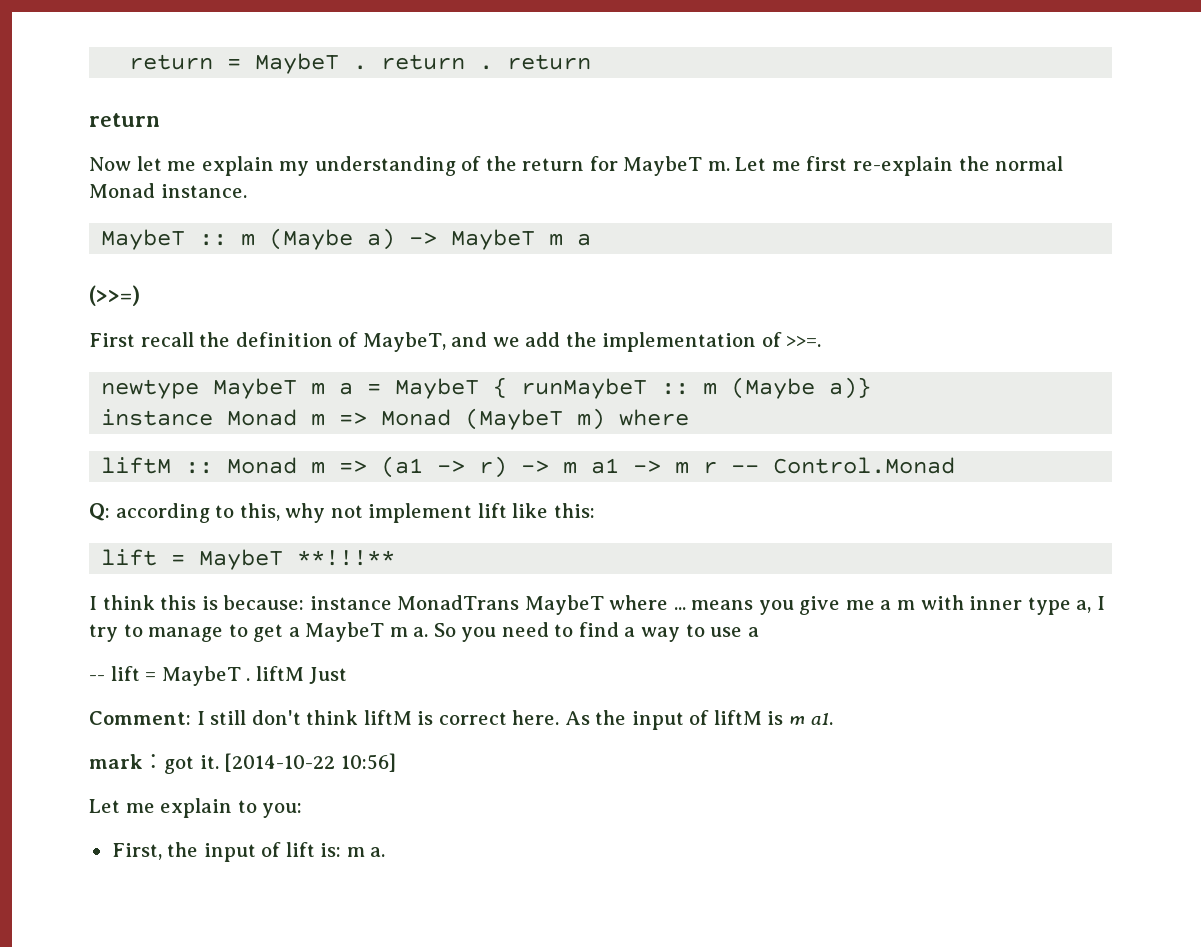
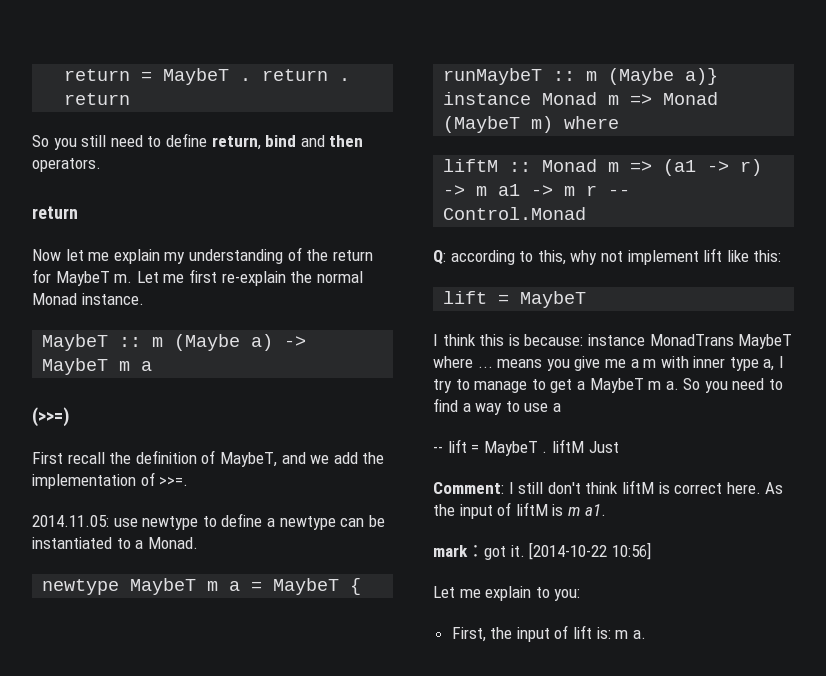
+ So you still need to define return, bind and then operators.
+ 2014.11.05: use newtype to define a newtype can be instantiated to a Monad.
  Q: according to this, why not implement lift like this:
- lift = MaybeT **!!!**
+ lift = MaybeT

